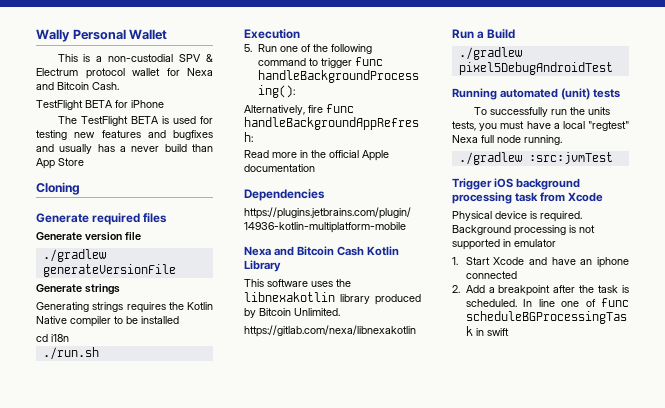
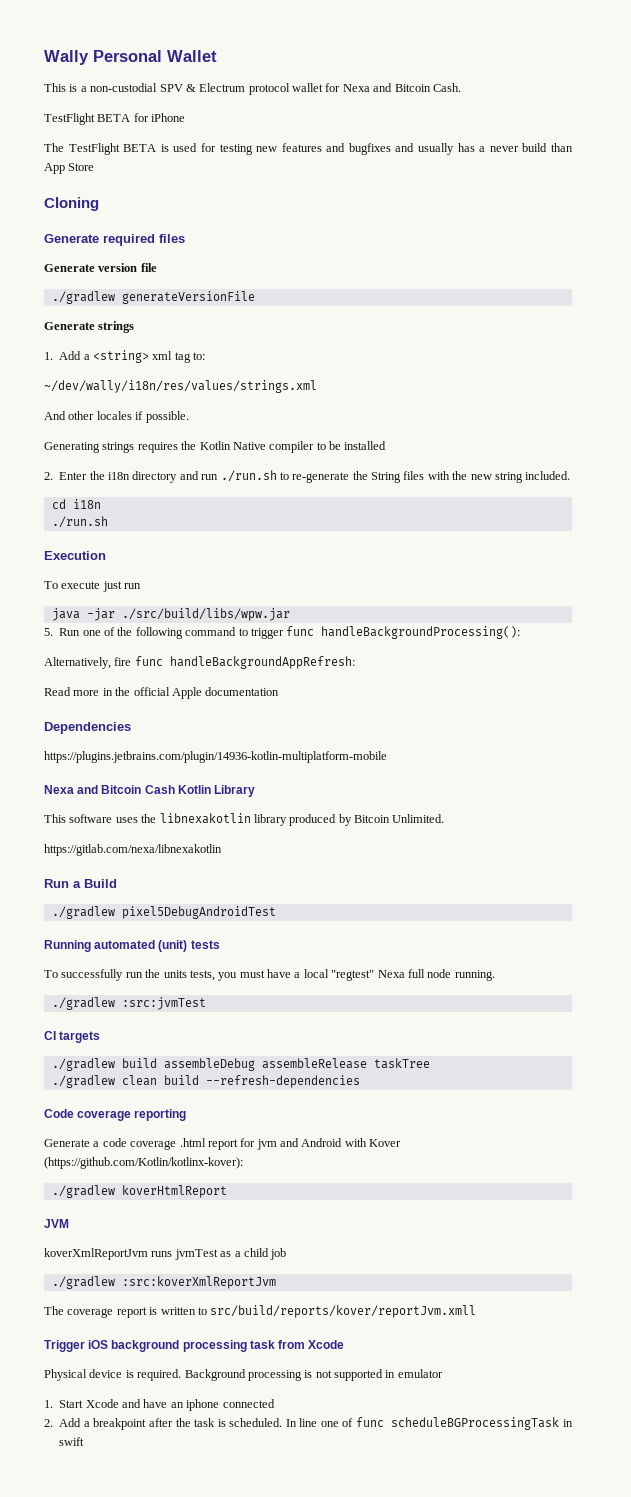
+ 1. Add a <string> xml tag to:
+ ~/dev/wally/i18n/res/values/strings.xml
+ And other locales if possible.
+ 2. Enter the i18n directory and run ./run.sh to re-generate the String files with the new string included.
  cd i18n
  ./run.sh
  Execution
+ To execute just run
+ java -jar ./src/build/libs/wpw.jar
+ CI targets
+ ./gradlew build assembleDebug assembleRelease taskTree
+ ./gradlew clean build --refresh-dependencies
+ Code coverage reporting
+ Generate a code coverage .html report for jvm and Android with Kover (https://github.com/Kotlin/kotlinx-kover):
+ ./gradlew koverHtmlReport
+ JVM
+ koverXmlReportJvm runs jvmTest as a child job
+ ./gradlew :src:koverXmlReportJvm
+ The coverage report is written to src/build/reports/kover/reportJvm.xmll

